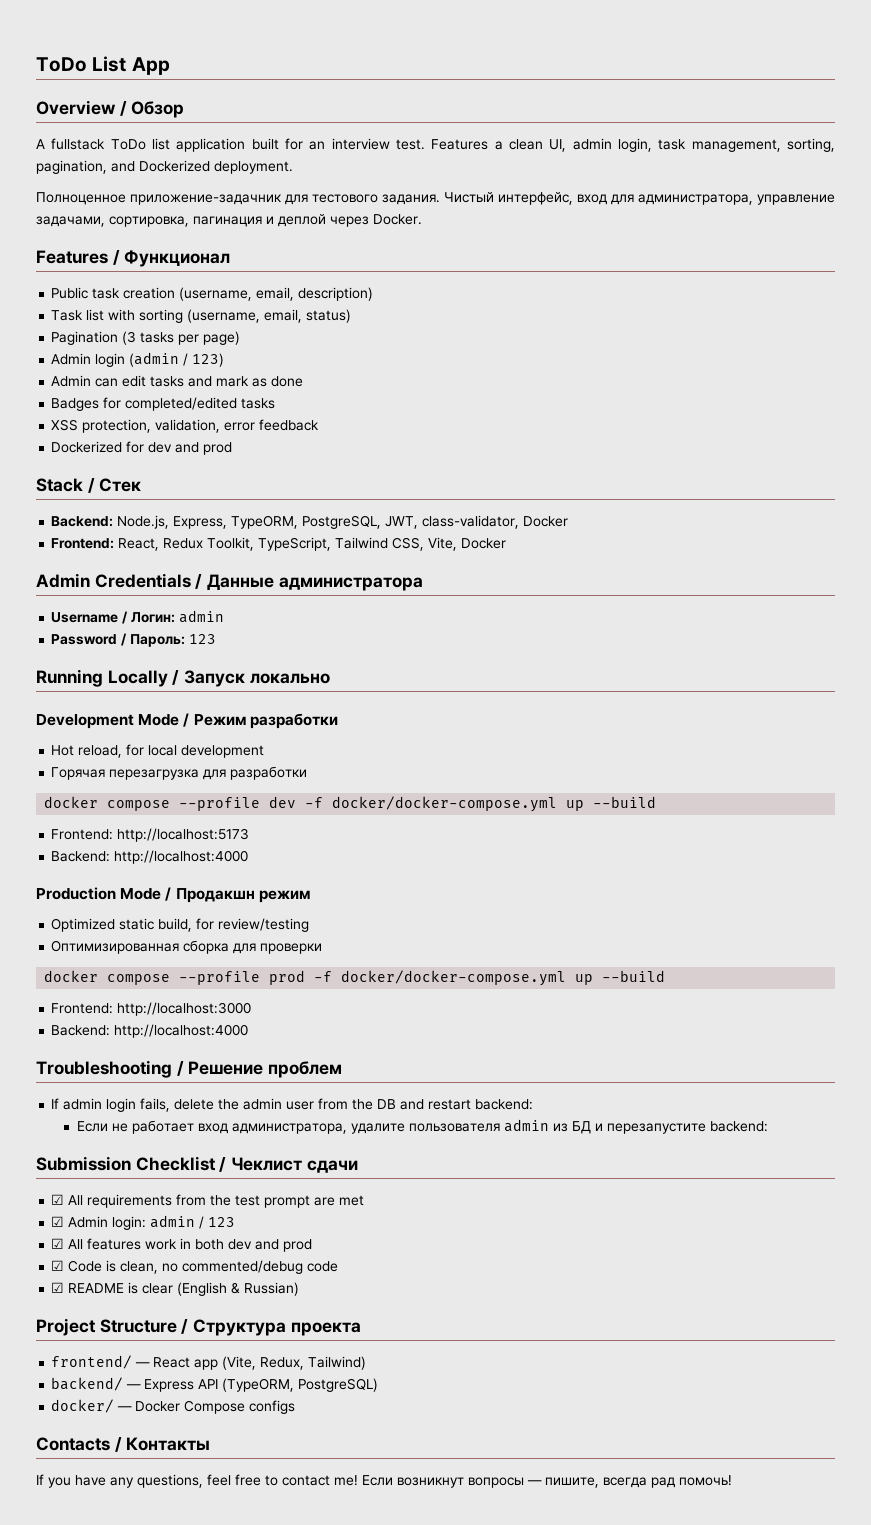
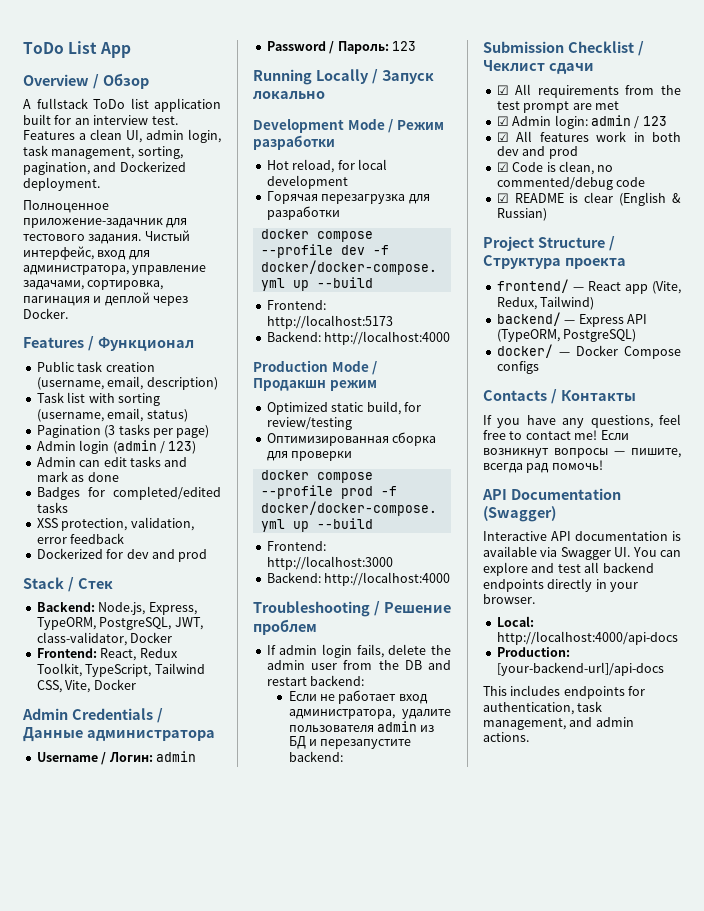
+ API Documentation (Swagger)
+ Interactive API documentation is available via Swagger UI. You can explore and test all backend endpoints directly in your browser.
+ Local: http://localhost:4000/api-docs
+ Production: [your-backend-url]/api-docs
+ This includes endpoints for authentication, task management, and admin actions.

